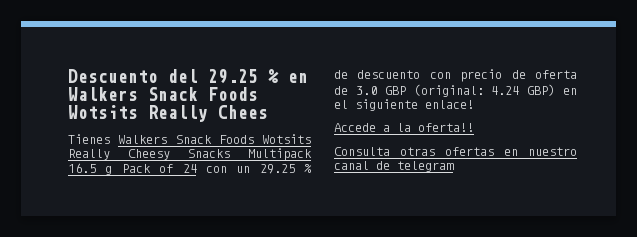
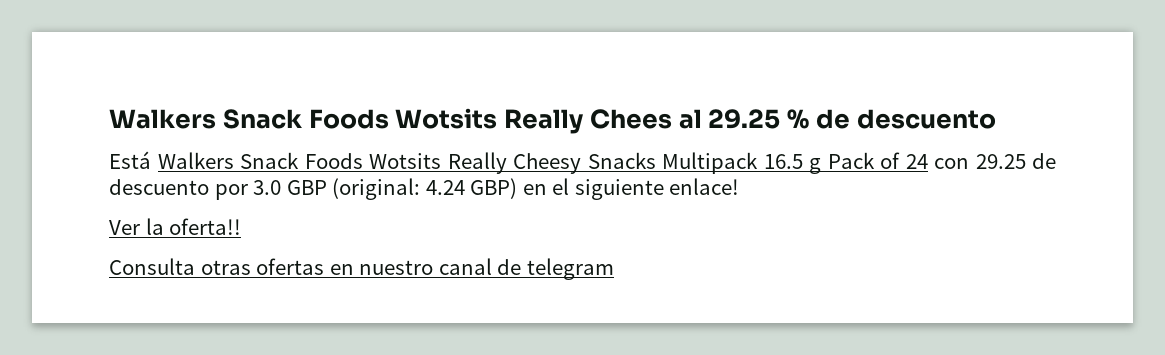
- Descuento del 29.25 % en Walkers Snack Foods Wotsits Really Chees
- Tienes Walkers Snack Foods Wotsits Really Cheesy Snacks Multipack 16.5 g Pack of 24 con un 29.25 % de descuento con precio de oferta de 3.0 GBP (original: 4.24 GBP) en el siguiente enlace!
+ Walkers Snack Foods Wotsits Really Chees al 29.25 % de descuento
+ Está Walkers Snack Foods Wotsits Really Cheesy Snacks Multipack 16.5 g Pack of 24 con 29.25 de descuento por 3.0 GBP (original: 4.24 GBP) en el siguiente enlace!
- Accede a la oferta!!
+ Ver la oferta!!

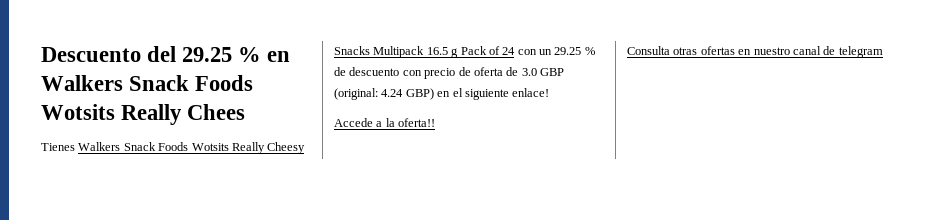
- Walkers Snack Foods Wotsits Really Chees al 29.25 % de descuento
- Está Walkers Snack Foods Wotsits Really Cheesy Snacks Multipack 16.5 g Pack of 24 con 29.25 de descuento por 3.0 GBP (original: 4.24 GBP) en el siguiente enlace!
+ Descuento del 29.25 % en Walkers Snack Foods Wotsits Really Chees
+ Tienes Walkers Snack Foods Wotsits Really Cheesy Snacks Multipack 16.5 g Pack of 24 con un 29.25 % de descuento con precio de oferta de 3.0 GBP (original: 4.24 GBP) en el siguiente enlace!
- Ver la oferta!!
+ Accede a la oferta!!

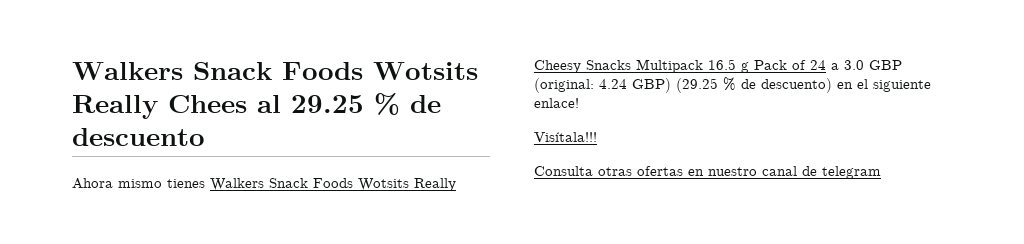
- Descuento del 29.25 % en Walkers Snack Foods Wotsits Really Chees
- Tienes Walkers Snack Foods Wotsits Really Cheesy Snacks Multipack 16.5 g Pack of 24 con un 29.25 % de descuento con precio de oferta de 3.0 GBP (original: 4.24 GBP) en el siguiente enlace!
+ Walkers Snack Foods Wotsits Really Chees al 29.25 % de descuento
+ Ahora mismo tienes Walkers Snack Foods Wotsits Really Cheesy Snacks Multipack 16.5 g Pack of 24 a 3.0 GBP (original: 4.24 GBP) (29.25 % de descuento) en el siguiente enlace!
- Accede a la oferta!!
+ Visítala!!!

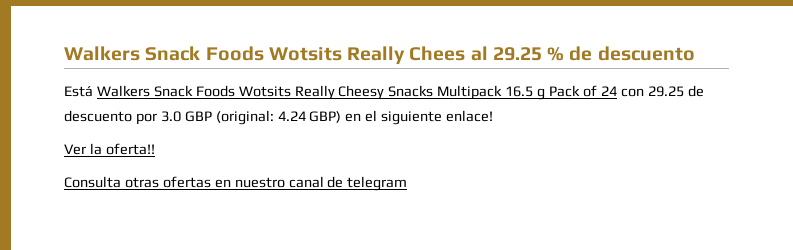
- Ahora mismo tienes Walkers Snack Foods Wotsits Really Cheesy Snacks Multipack 16.5 g Pack of 24 a 3.0 GBP (original: 4.24 GBP) (29.25 % de descuento) en el siguiente enlace!
+ Está Walkers Snack Foods Wotsits Really Cheesy Snacks Multipack 16.5 g Pack of 24 con 29.25 de descuento por 3.0 GBP (original: 4.24 GBP) en el siguiente enlace!
- Visítala!!!
+ Ver la oferta!!

